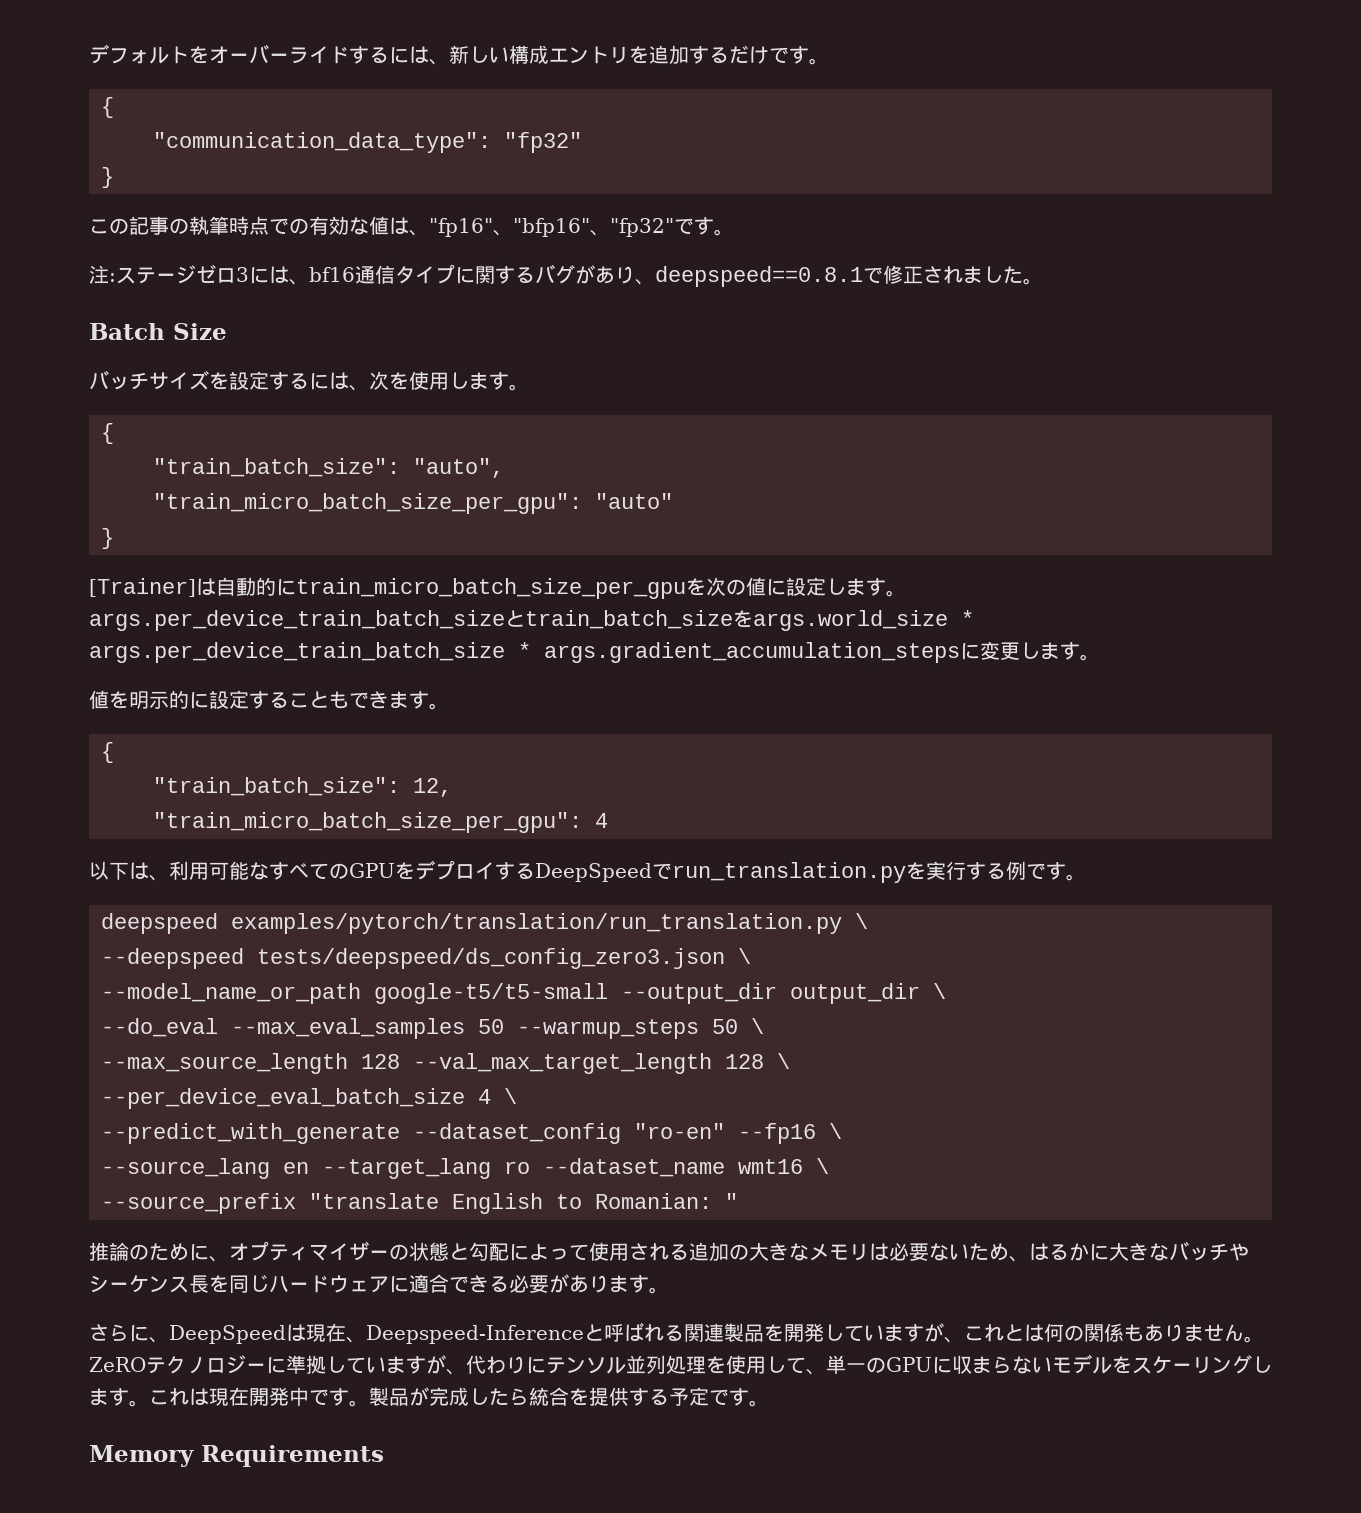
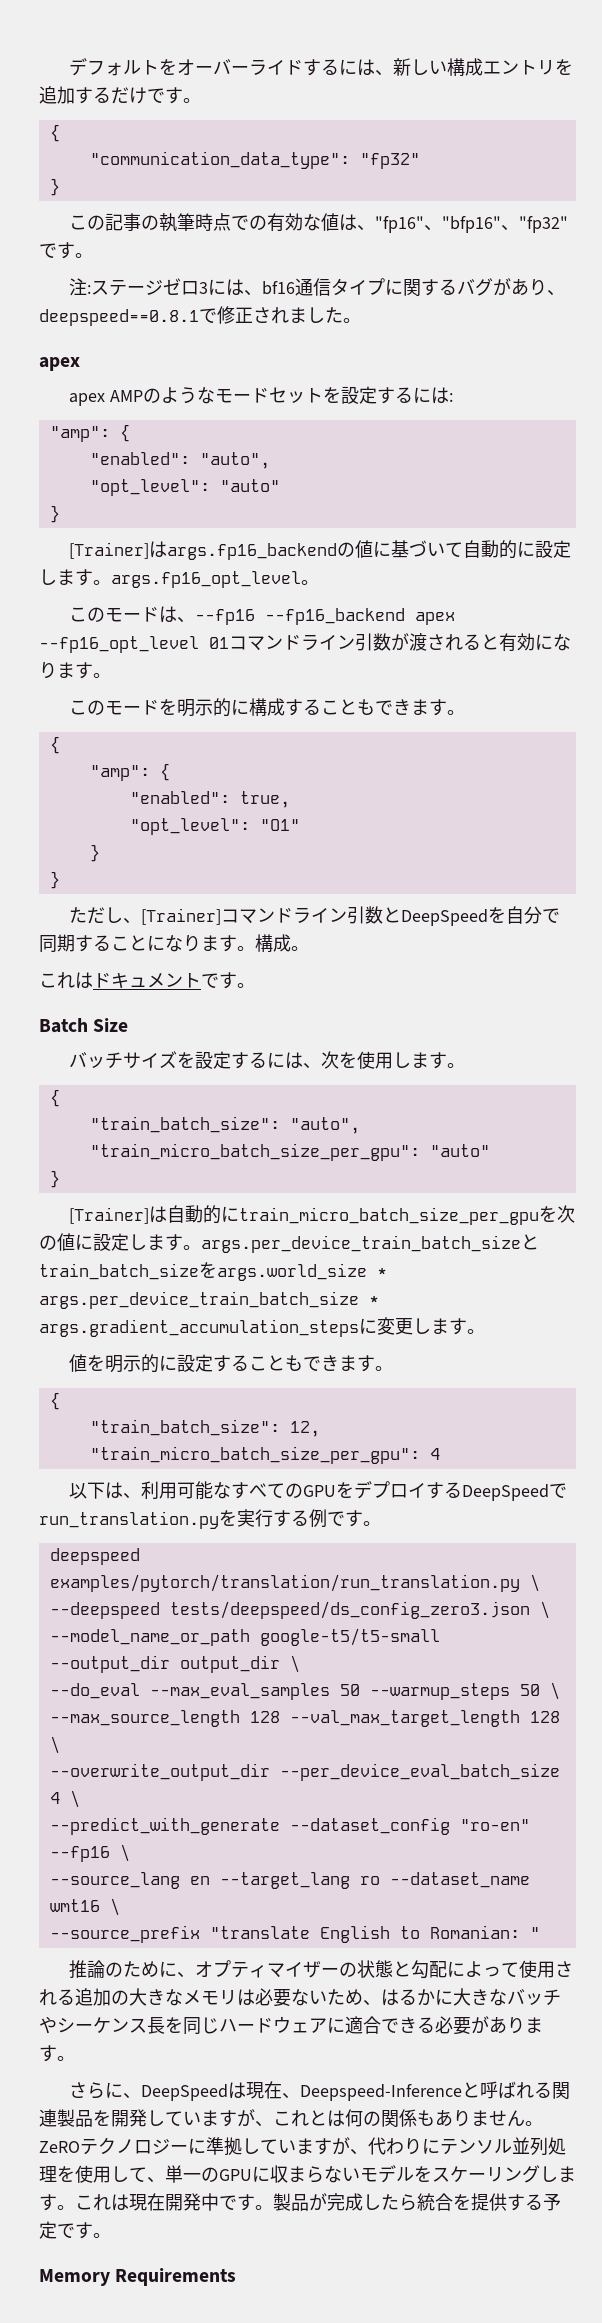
  注:ステージゼロ3には、bf16通信タイプに関するバグがあり、deepspeed==0.8.1で修正されました。
+ apex
+ apex AMPのようなモードセットを設定するには:
+ "amp": {
+ "enabled": "auto",
+ "opt_level": "auto"
+ }
+ [Trainer]はargs.fp16_backendの値に基づいて自動的に設定します。args.fp16_opt_level。
+ このモードは、--fp16 --fp16_backend apex --fp16_opt_level 01コマンドライン引数が渡されると有効になります。
+ このモードを明示的に構成することもできます。
+ {
+ "amp": {
+ "enabled": true,
+ "opt_level": "O1"
+ }
+ }
+ ただし、[Trainer]コマンドライン引数とDeepSpeedを自分で同期することになります。構成。
+ これはドキュメントです。
- --per_device_eval_batch_size 4 \
+ --overwrite_output_dir --per_device_eval_batch_size 4 \

